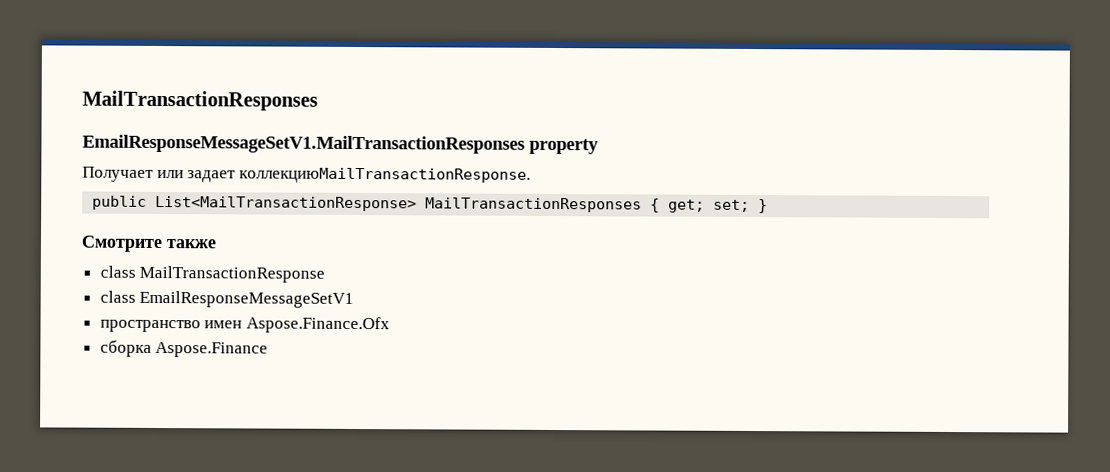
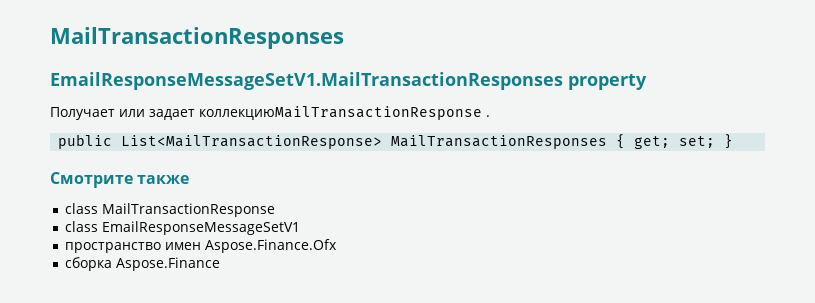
- Получает или задает коллекциюMailTransactionResponse.
+ Получает или задает коллекциюMailTransactionResponse .

